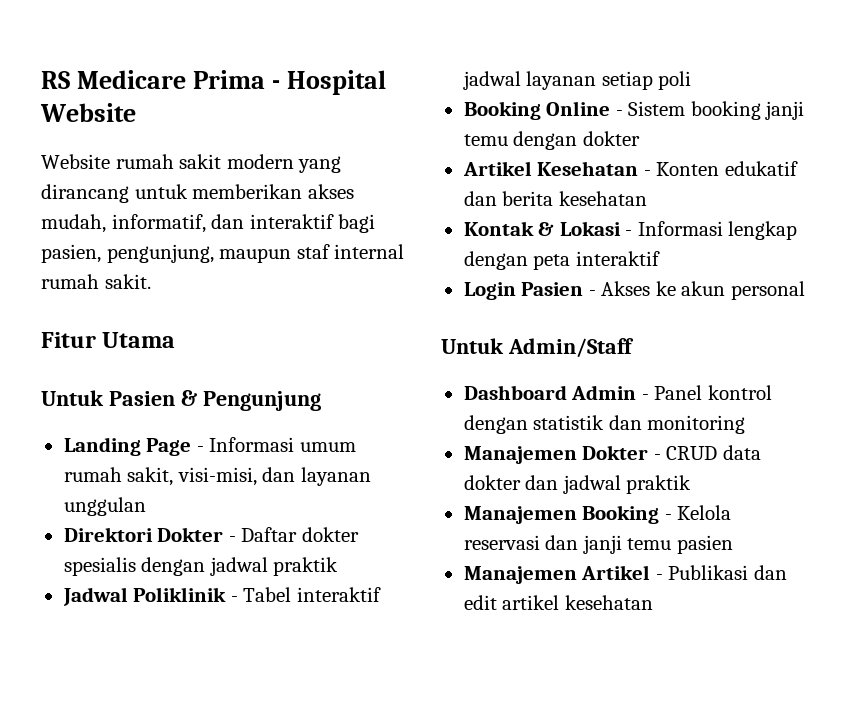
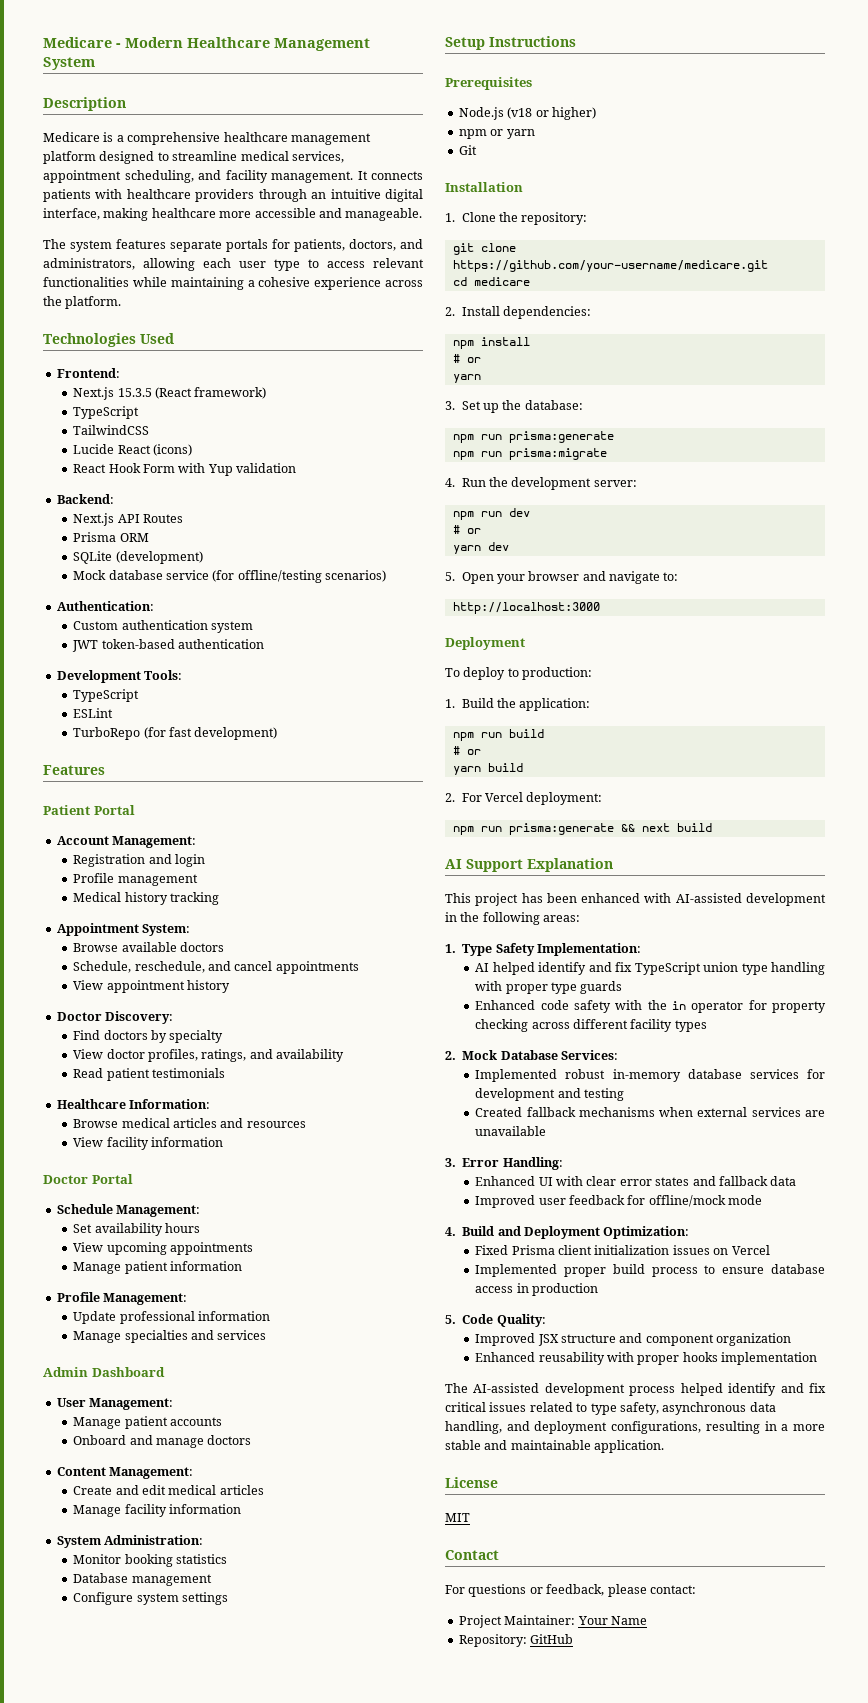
- RS Medicare Prima - Hospital Website
- Website rumah sakit modern yang dirancang untuk memberikan akses mudah, informatif, dan interaktif bagi pasien, pengunjung, maupun staf internal rumah sakit.
- Fitur Utama
- Untuk Pasien & Pengunjung
- Landing Page - Informasi umum rumah sakit, visi-misi, dan layanan unggulan
- Direktori Dokter - Daftar dokter spesialis dengan jadwal praktik
- Jadwal Poliklinik - Tabel interaktif jadwal layanan setiap poli
- Booking Online - Sistem booking janji temu dengan dokter
- Artikel Kesehatan - Konten edukatif dan berita kesehatan
- Kontak & Lokasi - Informasi lengkap dengan peta interaktif
- Login Pasien - Akses ke akun personal
- Untuk Admin/Staff
- Dashboard Admin - Panel kontrol dengan statistik dan monitoring
- Manajemen Dokter - CRUD data dokter dan jadwal praktik
- Manajemen Booking - Kelola reservasi dan janji temu pasien
- Manajemen Artikel - Publikasi dan edit artikel kesehatan
+ Medicare - Modern Healthcare Management System
+ Description
+ Medicare is a comprehensive healthcare management platform designed to streamline medical services, appointment scheduling, and facility management. It connects patients with healthcare providers through an intuitive digital interface, making healthcare more accessible and manageable.
+ The system features separate portals for patients, doctors, and administrators, allowing each user type to access relevant functionalities while maintaining a cohesive experience across the platform.
+ Technologies Used
+ Frontend:
+ Next.js 15.3.5 (React framework)
+ TypeScript
+ TailwindCSS
+ Lucide React (icons)
+ React Hook Form with Yup validation
+ Backend:
+ Next.js API Routes
+ Prisma ORM
+ SQLite (development)
+ Mock database service (for offline/testing scenarios)
+ Authentication:
+ Custom authentication system
+ JWT token-based authentication
+ Development Tools:
+ TypeScript
+ ESLint
+ TurboRepo (for fast development)
+ Features
+ Patient Portal
+ Account Management:
+ Registration and login
+ Profile management
+ Medical history tracking
+ Appointment System:
+ Browse available doctors
+ Schedule, reschedule, and cancel appointments
+ View appointment history
+ Doctor Discovery:
+ Find doctors by specialty
+ View doctor profiles, ratings, and availability
+ Read patient testimonials
+ Healthcare Information:
+ Browse medical articles and resources
+ View facility information
+ Doctor Portal
+ Schedule Management:
+ Set availability hours
+ View upcoming appointments
+ Manage patient information
+ Profile Management:
+ Update professional information
+ Manage specialties and services
+ Admin Dashboard
+ User Management:
+ Manage patient accounts
+ Onboard and manage doctors
+ Content Management:
+ Create and edit medical articles
+ Manage facility information
+ System Administration:
+ Monitor booking statistics
+ Database management
+ Configure system settings
+ Setup Instructions
+ Prerequisites
+ Node.js (v18 or higher)
+ npm or yarn
+ Git
+ Installation
+ 1. Clone the repository:
+ git clone https://github.com/your-username/medicare.git
+ cd medicare
+ 2. Install dependencies:
+ npm install
+ # or
+ yarn
+ 3. Set up the database:
+ npm run prisma:generate
+ npm run prisma:migrate
+ 4. Run the development server:
+ npm run dev
+ # or
+ yarn dev
+ 5. Open your browser and navigate to:
+ http://localhost:3000
+ Deployment
+ To deploy to production:
+ 1. Build the application:
+ npm run build
+ # or
+ yarn build
+ 2. For Vercel deployment:
+ npm run prisma:generate && next build
+ AI Support Explanation
+ This project has been enhanced with AI-assisted development in the following areas:
+ 1. Type Safety Implementation:
+ AI helped identify and fix TypeScript union type handling with proper type guards
+ Enhanced code safety with the in operator for property checking across different facility types
+ 2. Mock Database Services:
+ Implemented robust in-memory database services for development and testing
+ Created fallback mechanisms when external services are unavailable
+ 3. Error Handling:
+ Enhanced UI with clear error states and fallback data
+ Improved user feedback for offline/mock mode
+ 4. Build and Deployment Optimization:
+ Fixed Prisma client initialization issues on Vercel
+ Implemented proper build process to ensure database access in production
+ 5. Code Quality:
+ Improved JSX structure and component organization
+ Enhanced reusability with proper hooks implementation
+ The AI-assisted development process helped identify and fix critical issues related to type safety, asynchronous data handling, and deployment configurations, resulting in a more stable and maintainable application.
+ License
+ MIT
+ Contact
+ For questions or feedback, please contact:
+ Project Maintainer: Your Name
+ Repository: GitHub

